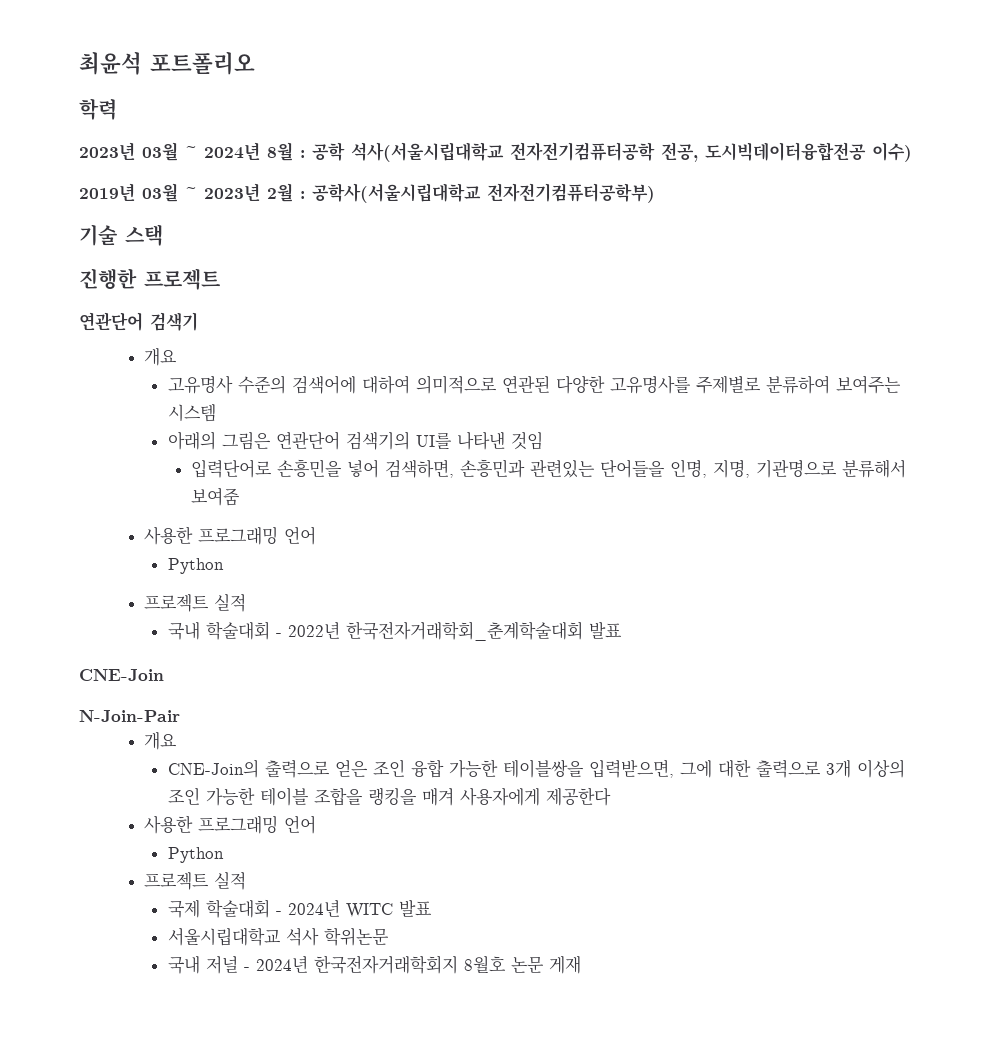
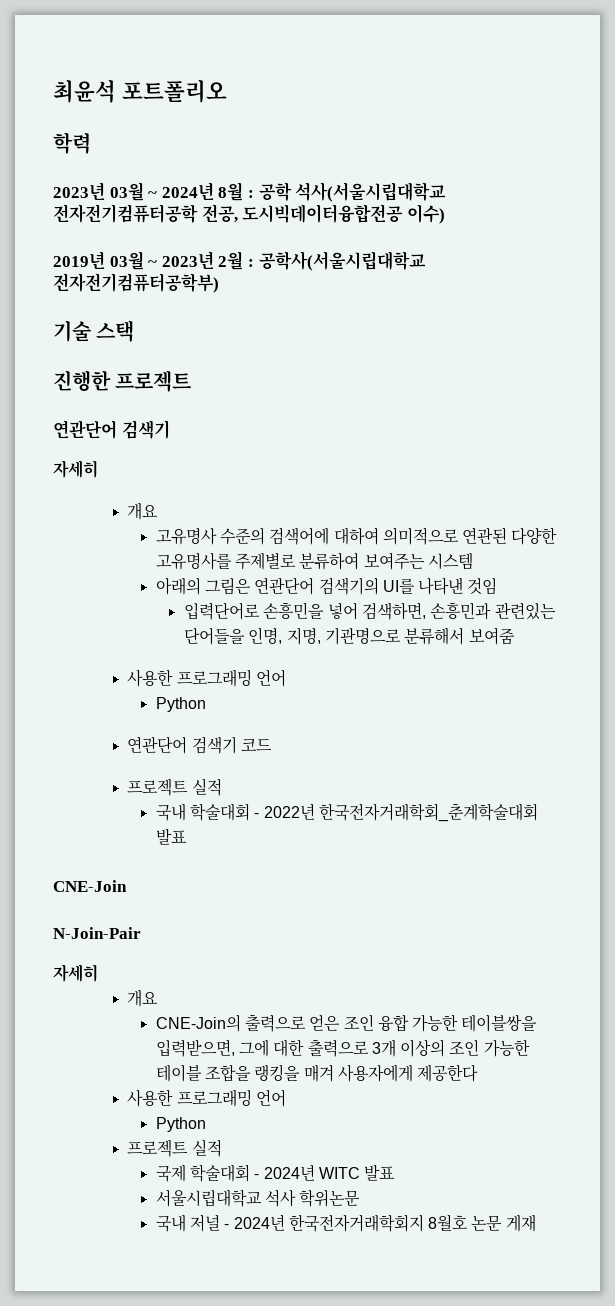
  진행한 프로젝트
  연관단어 검색기
+ 자세히
+ 연관단어 검색기 코드
  N-Join-Pair
+ 자세히

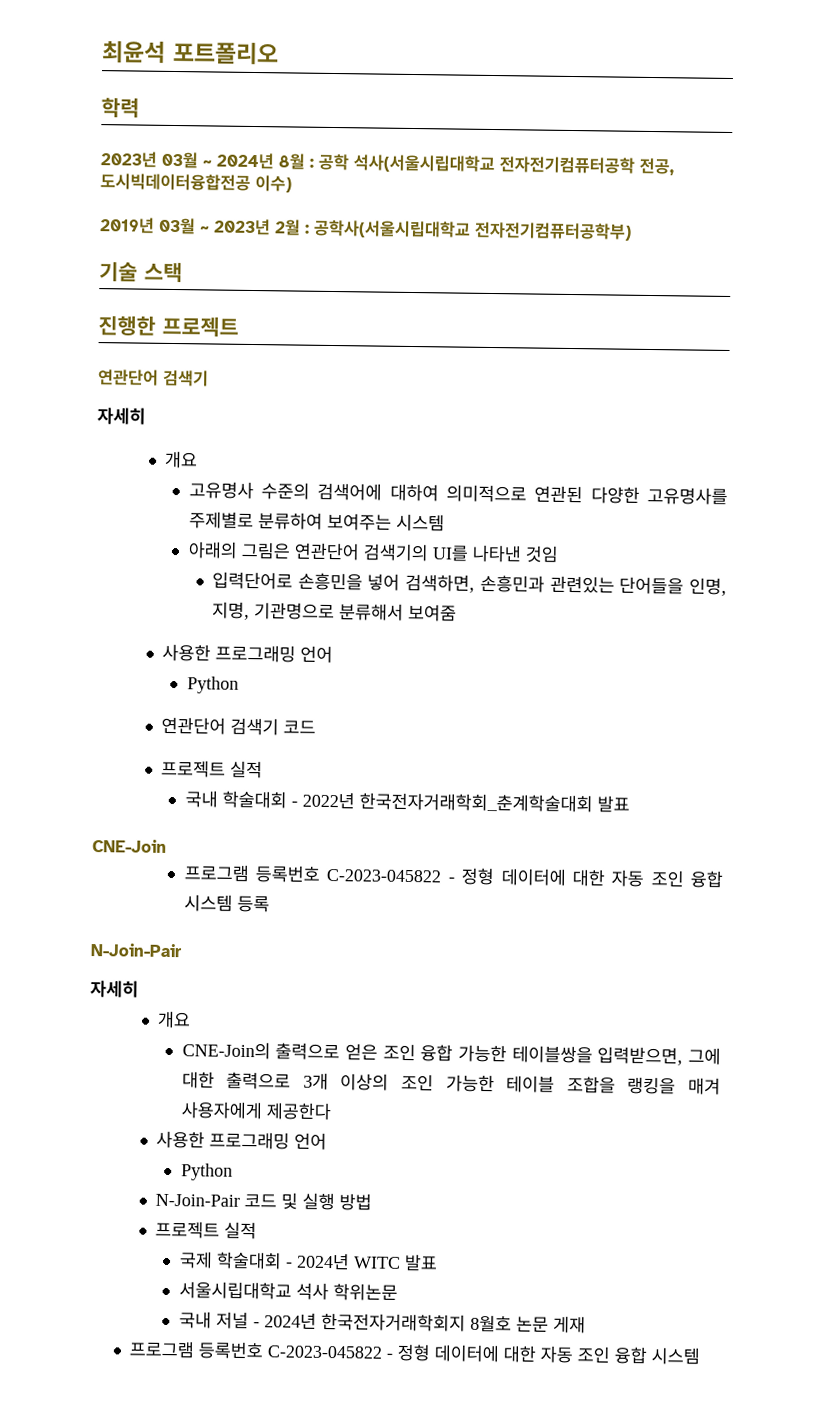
+ 프로그램 등록번호 C-2023-045822 - 정형 데이터에 대한 자동 조인 융합 시스템 등록
+ N-Join-Pair 코드 및 실행 방법
  국내 저널 - 2024년 한국전자거래학회지 8월호 논문 게재
+ 프로그램 등록번호 C-2023-045822 - 정형 데이터에 대한 자동 조인 융합 시스템

